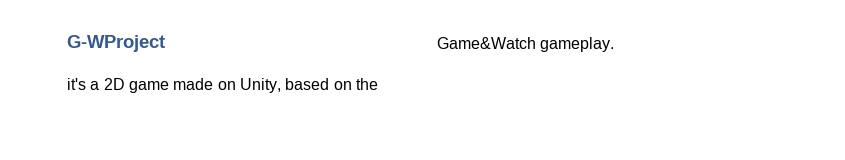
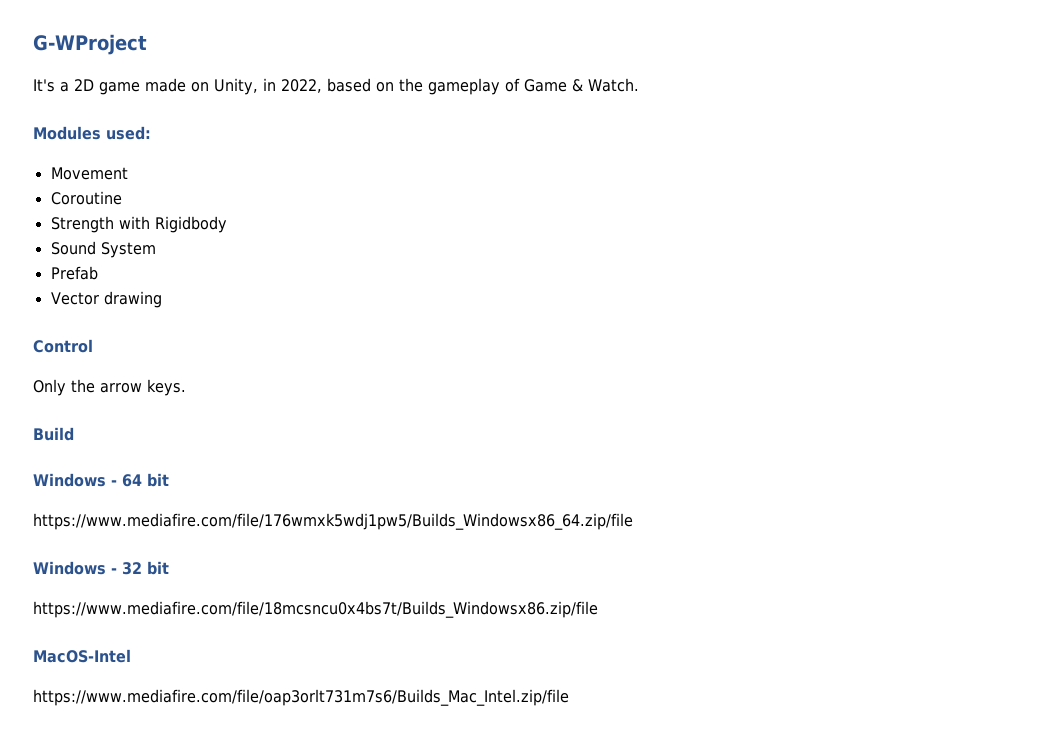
- it's a 2D game made on Unity, based on the Game&Watch gameplay.
+ It's a 2D game made on Unity, in 2022, based on the gameplay of Game & Watch.
+ Modules used:
+ Movement
+ Coroutine
+ Strength with Rigidbody
+ Sound System
+ Prefab
+ Vector drawing
+ Control
+ Only the arrow keys.
+ Build
+ Windows - 64 bit
+ https://www.mediafire.com/file/176wmxk5wdj1pw5/Builds_Windowsx86_64.zip/file
+ Windows - 32 bit
+ https://www.mediafire.com/file/18mcsncu0x4bs7t/Builds_Windowsx86.zip/file
+ MacOS-Intel
+ https://www.mediafire.com/file/oap3orlt731m7s6/Builds_Mac_Intel.zip/file

